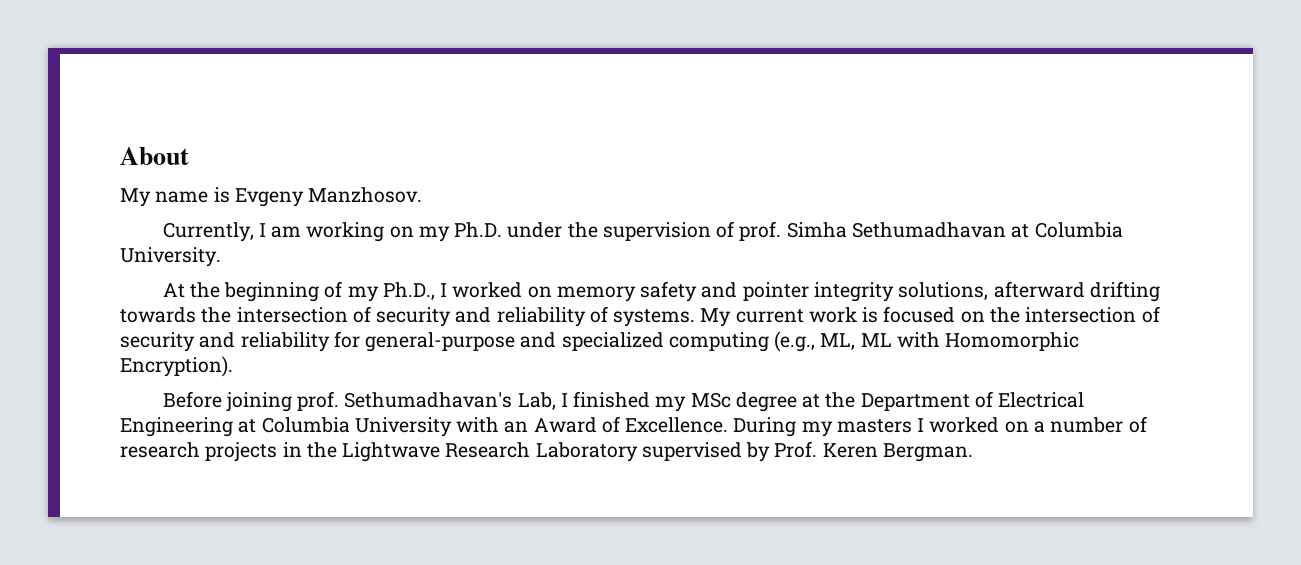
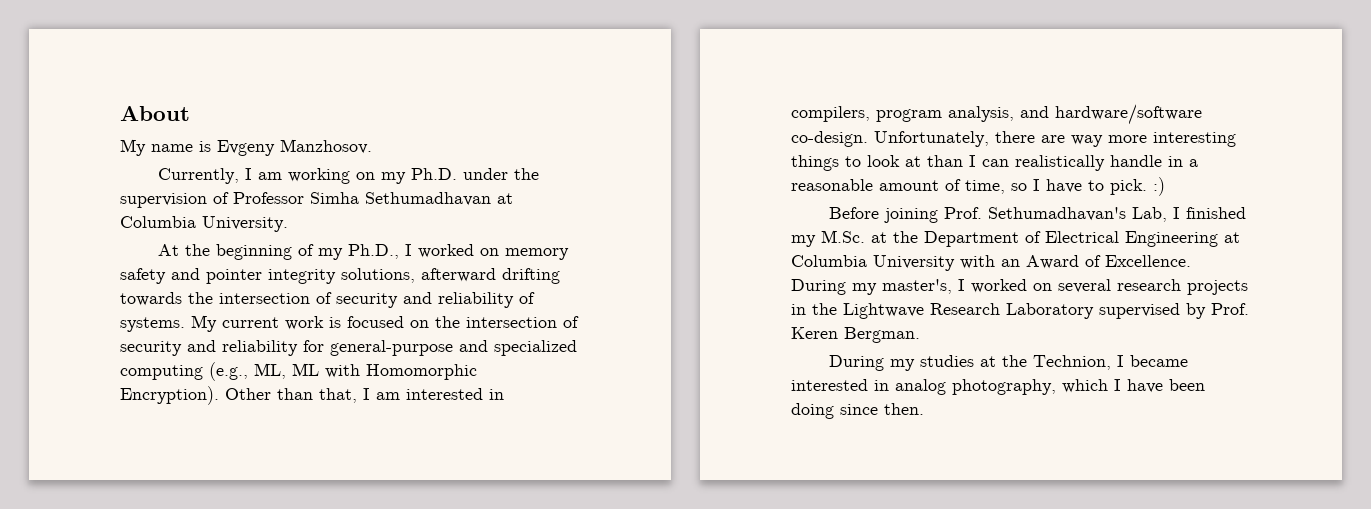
- Currently, I am working on my Ph.D. under the supervision of prof. Simha Sethumadhavan at Columbia University.
+ Currently, I am working on my Ph.D. under the supervision of Professor Simha Sethumadhavan at Columbia University.
+ Other than that, I am interested in compilers, program analysis, and hardware/software co-design. Unfortunately, there are way more interesting things to look at than I can realistically handle in a reasonable amount of time, so I have to pick. :)
- Before joining prof. Sethumadhavan's Lab, I finished my MSc degree at the Department of Electrical Engineering at Columbia University with an Award of Excellence.
+ Before joining Prof. Sethumadhavan's Lab, I finished my M.Sc. at the Department of Electrical Engineering at Columbia University with an Award of Excellence.
- During my masters I worked on a number of research projects in the Lightwave Research Laboratory supervised by Prof. Keren Bergman.
+ During my master's, I worked on several research projects in the Lightwave Research Laboratory supervised by Prof. Keren Bergman.
+ During my studies at the Technion, I became interested in analog photography, which I have been doing since then.

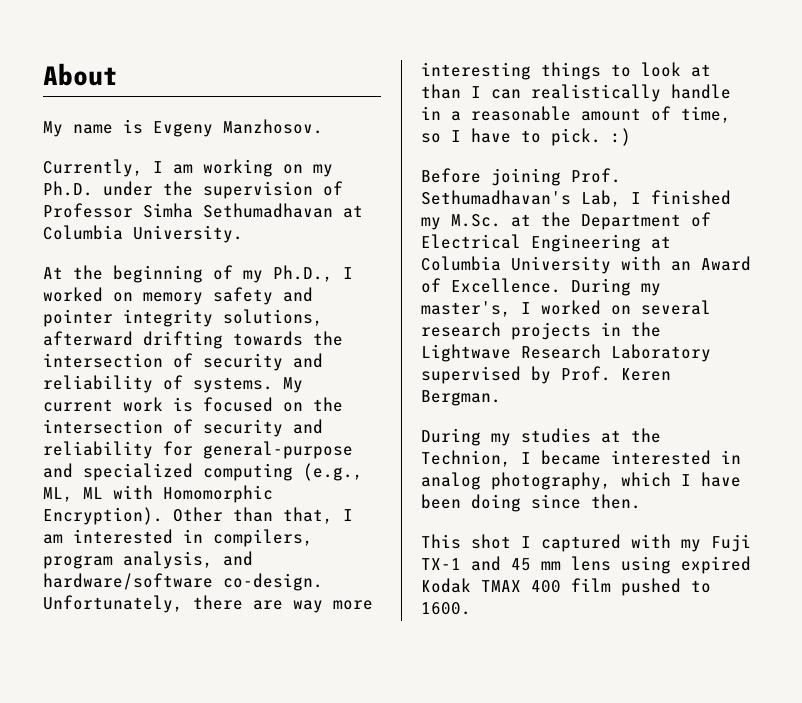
+ This shot I captured with my Fuji TX-1 and 45 mm lens using expired Kodak TMAX 400 film pushed to 1600.

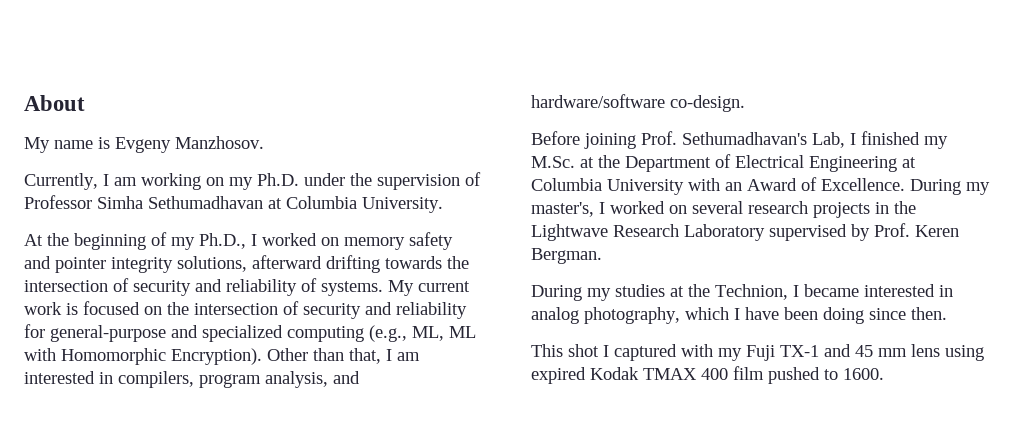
- Unfortunately, there are way more interesting things to look at than I can realistically handle in a reasonable amount of time, so I have to pick. :)

